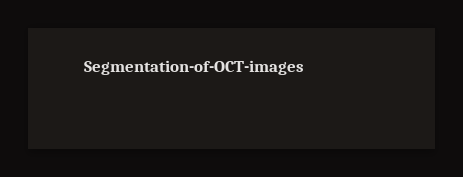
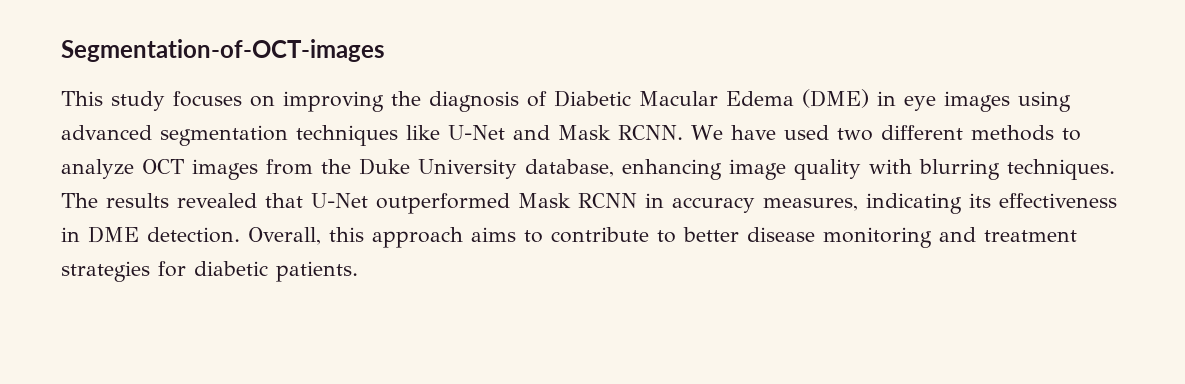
+ This study focuses on improving the diagnosis of Diabetic Macular Edema (DME) in eye images using advanced segmentation techniques like U-Net and Mask RCNN. We have used two different methods to analyze OCT images from the Duke University database, enhancing image quality with blurring techniques. The results revealed that U-Net outperformed Mask RCNN in accuracy measures, indicating its effectiveness in DME detection. Overall, this approach aims to contribute to better disease monitoring and treatment strategies for diabetic patients.

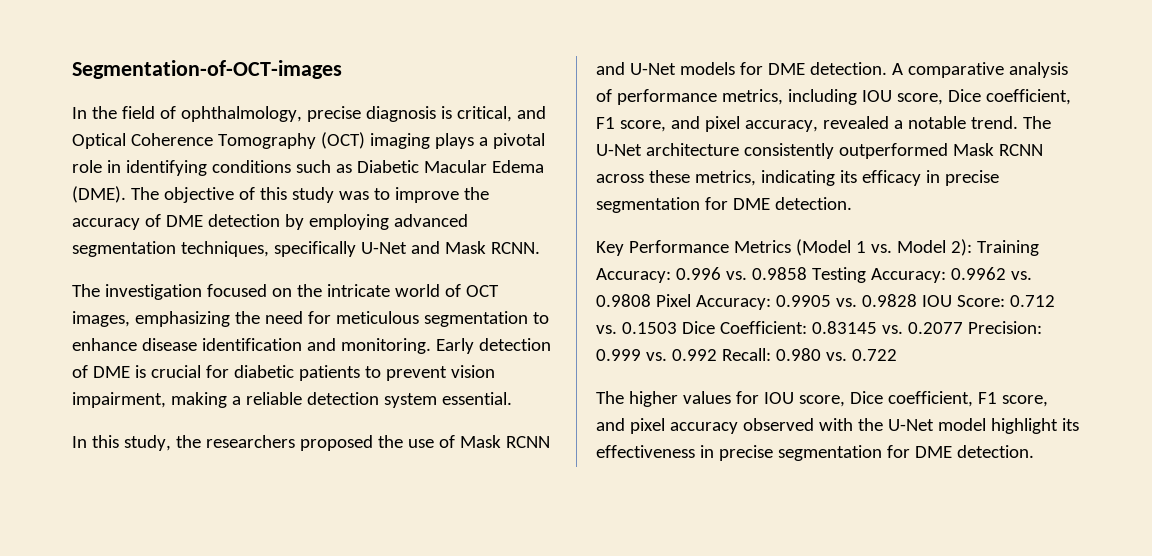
- This study focuses on improving the diagnosis of Diabetic Macular Edema (DME) in eye images using advanced segmentation techniques like U-Net and Mask RCNN. We have used two different methods to analyze OCT images from the Duke University database, enhancing image quality with blurring techniques. The results revealed that U-Net outperformed Mask RCNN in accuracy measures, indicating its effectiveness in DME detection. Overall, this approach aims to contribute to better disease monitoring and treatment strategies for diabetic patients.
+ In the field of ophthalmology, precise diagnosis is critical, and Optical Coherence Tomography (OCT) imaging plays a pivotal role in identifying conditions such as Diabetic Macular Edema (DME). The objective of this study was to improve the accuracy of DME detection by employing advanced segmentation techniques, specifically U-Net and Mask RCNN.
+ The investigation focused on the intricate world of OCT images, emphasizing the need for meticulous segmentation to enhance disease identification and monitoring. Early detection of DME is crucial for diabetic patients to prevent vision impairment, making a reliable detection system essential.
+ In this study, the researchers proposed the use of Mask RCNN and U-Net models for DME detection. A comparative analysis of performance metrics, including IOU score, Dice coefficient, F1 score, and pixel accuracy, revealed a notable trend. The U-Net architecture consistently outperformed Mask RCNN across these metrics, indicating its efficacy in precise segmentation for DME detection.
+ Key Performance Metrics (Model 1 vs. Model 2): Training Accuracy: 0.996 vs. 0.9858 Testing Accuracy: 0.9962 vs. 0.9808 Pixel Accuracy: 0.9905 vs. 0.9828 IOU Score: 0.712 vs. 0.1503 Dice Coefficient: 0.83145 vs. 0.2077 Precision: 0.999 vs. 0.992 Recall: 0.980 vs. 0.722
+ The higher values for IOU score, Dice coefficient, F1 score, and pixel accuracy observed with the U-Net model highlight its effectiveness in precise segmentation for DME detection.

